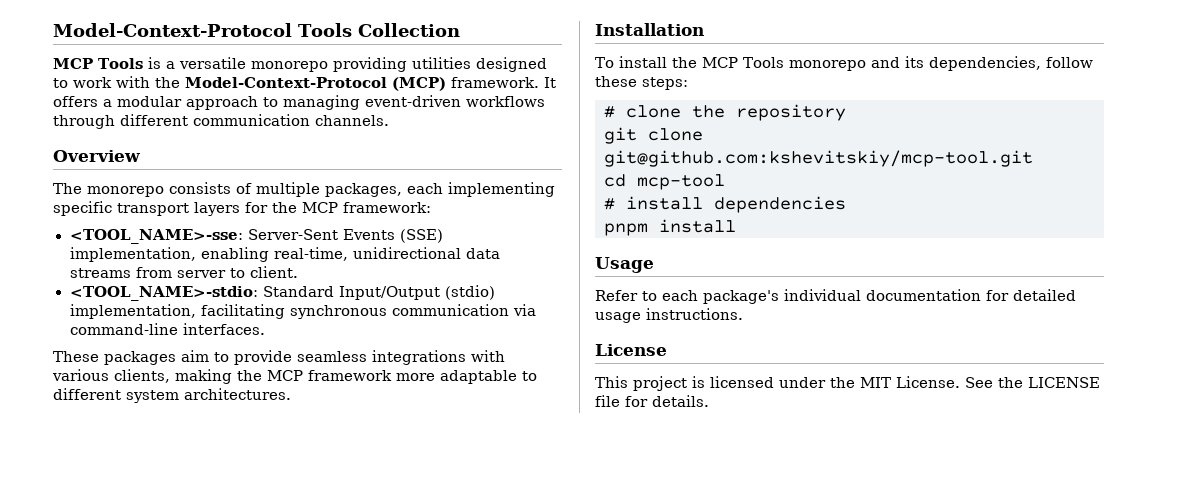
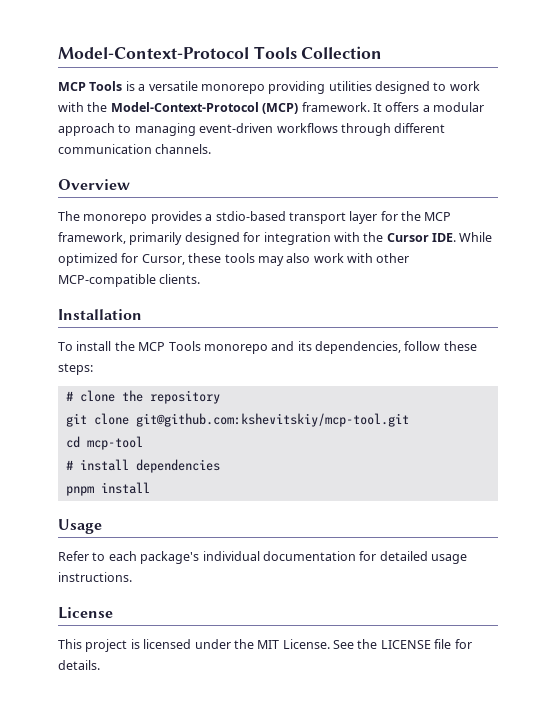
- The monorepo consists of multiple packages, each implementing specific transport layers for the MCP framework:
- <TOOL_NAME>-sse: Server-Sent Events (SSE) implementation, enabling real-time, unidirectional data streams from server to client.
- <TOOL_NAME>-stdio: Standard Input/Output (stdio) implementation, facilitating synchronous communication via command-line interfaces.
- These packages aim to provide seamless integrations with various clients, making the MCP framework more adaptable to different system architectures.
+ The monorepo provides a stdio-based transport layer for the MCP framework, primarily designed for integration with the Cursor IDE. While optimized for Cursor, these tools may also work with other MCP-compatible clients.

